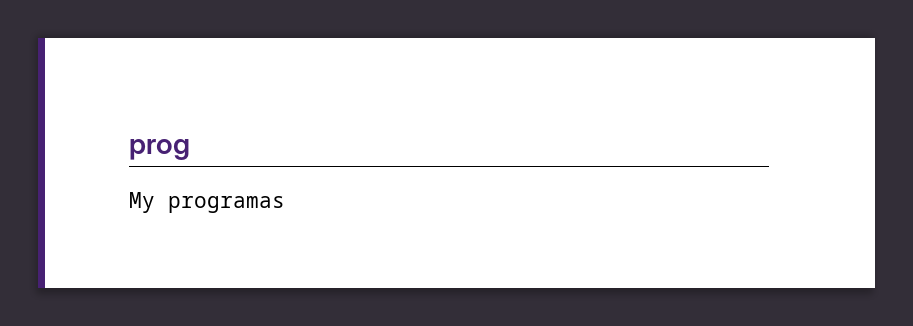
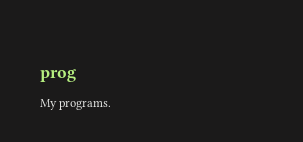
- My programas
+ My programs.

